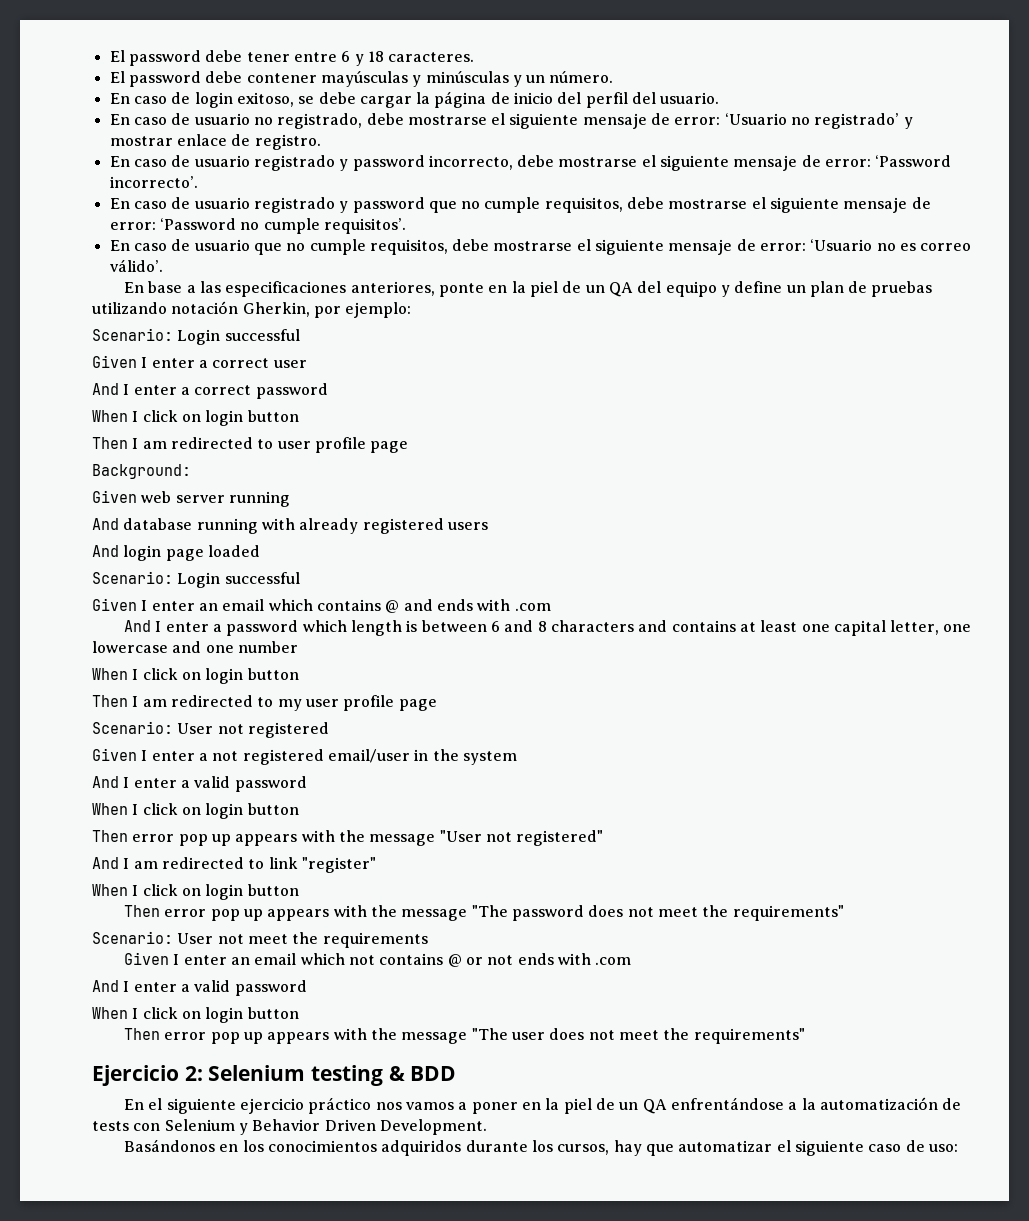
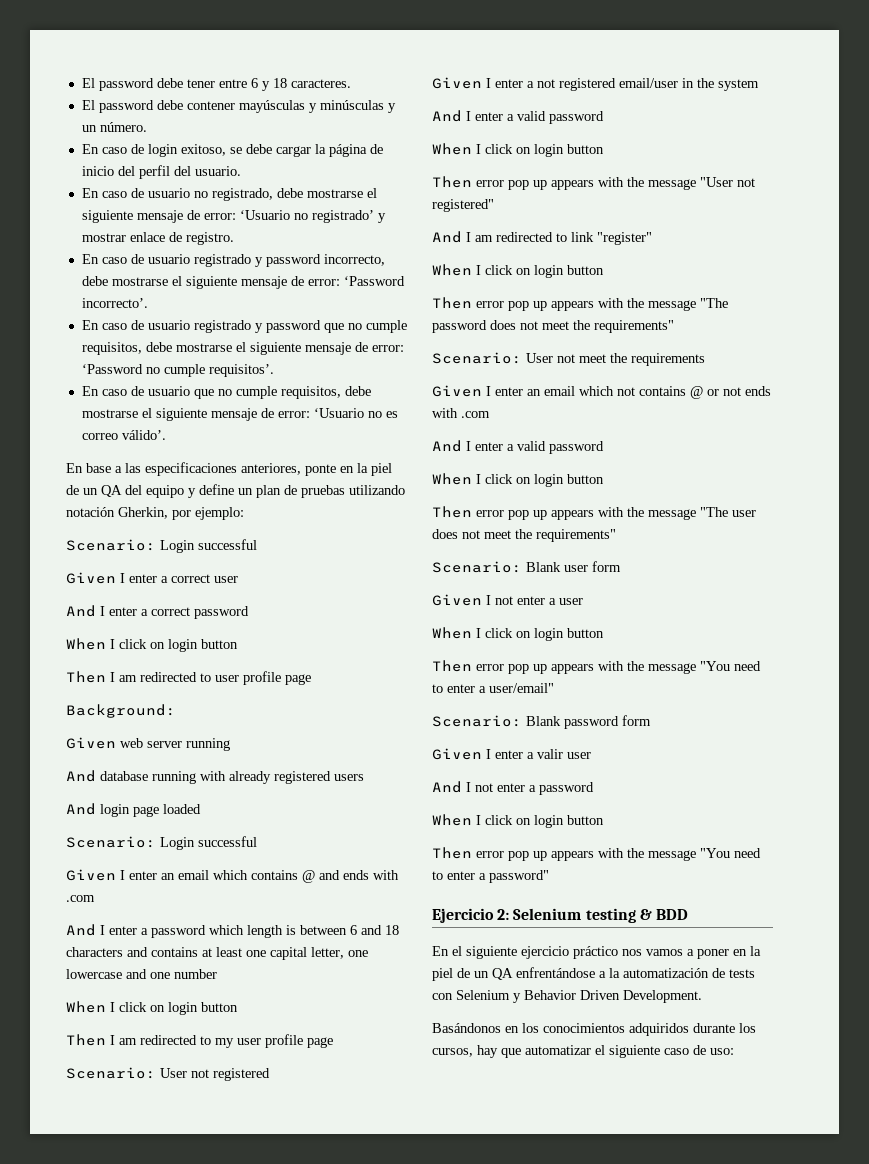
- And I enter a password which length is between 6 and 8 characters and contains at least one capital letter, one lowercase and one number
+ And I enter a password which length is between 6 and 18 characters and contains at least one capital letter, one lowercase and one number
+ Scenario: Blank user form
+ Given I not enter a user
+ When I click on login button
+ Then error pop up appears with the message "You need to enter a user/email"
+ Scenario: Blank password form
+ Given I enter a valir user
+ And I not enter a password
+ When I click on login button
+ Then error pop up appears with the message "You need to enter a password"

